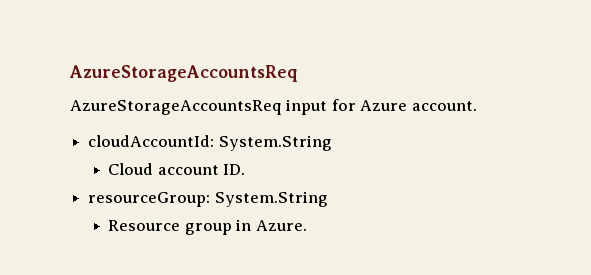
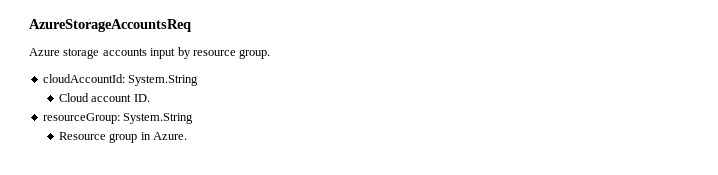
- AzureStorageAccountsReq input for Azure account.
+ Azure storage accounts input by resource group.

